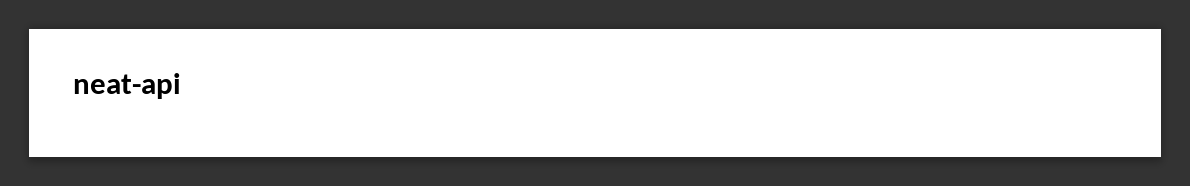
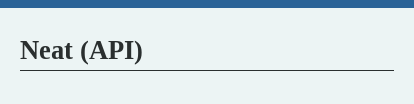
- neat-api
+ Neat (API)

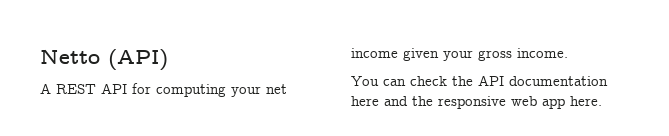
- Neat (API)
+ Netto (API)
+ A REST API for computing your net income given your gross income.
+ You can check the API documentation here and the responsive web app here.

